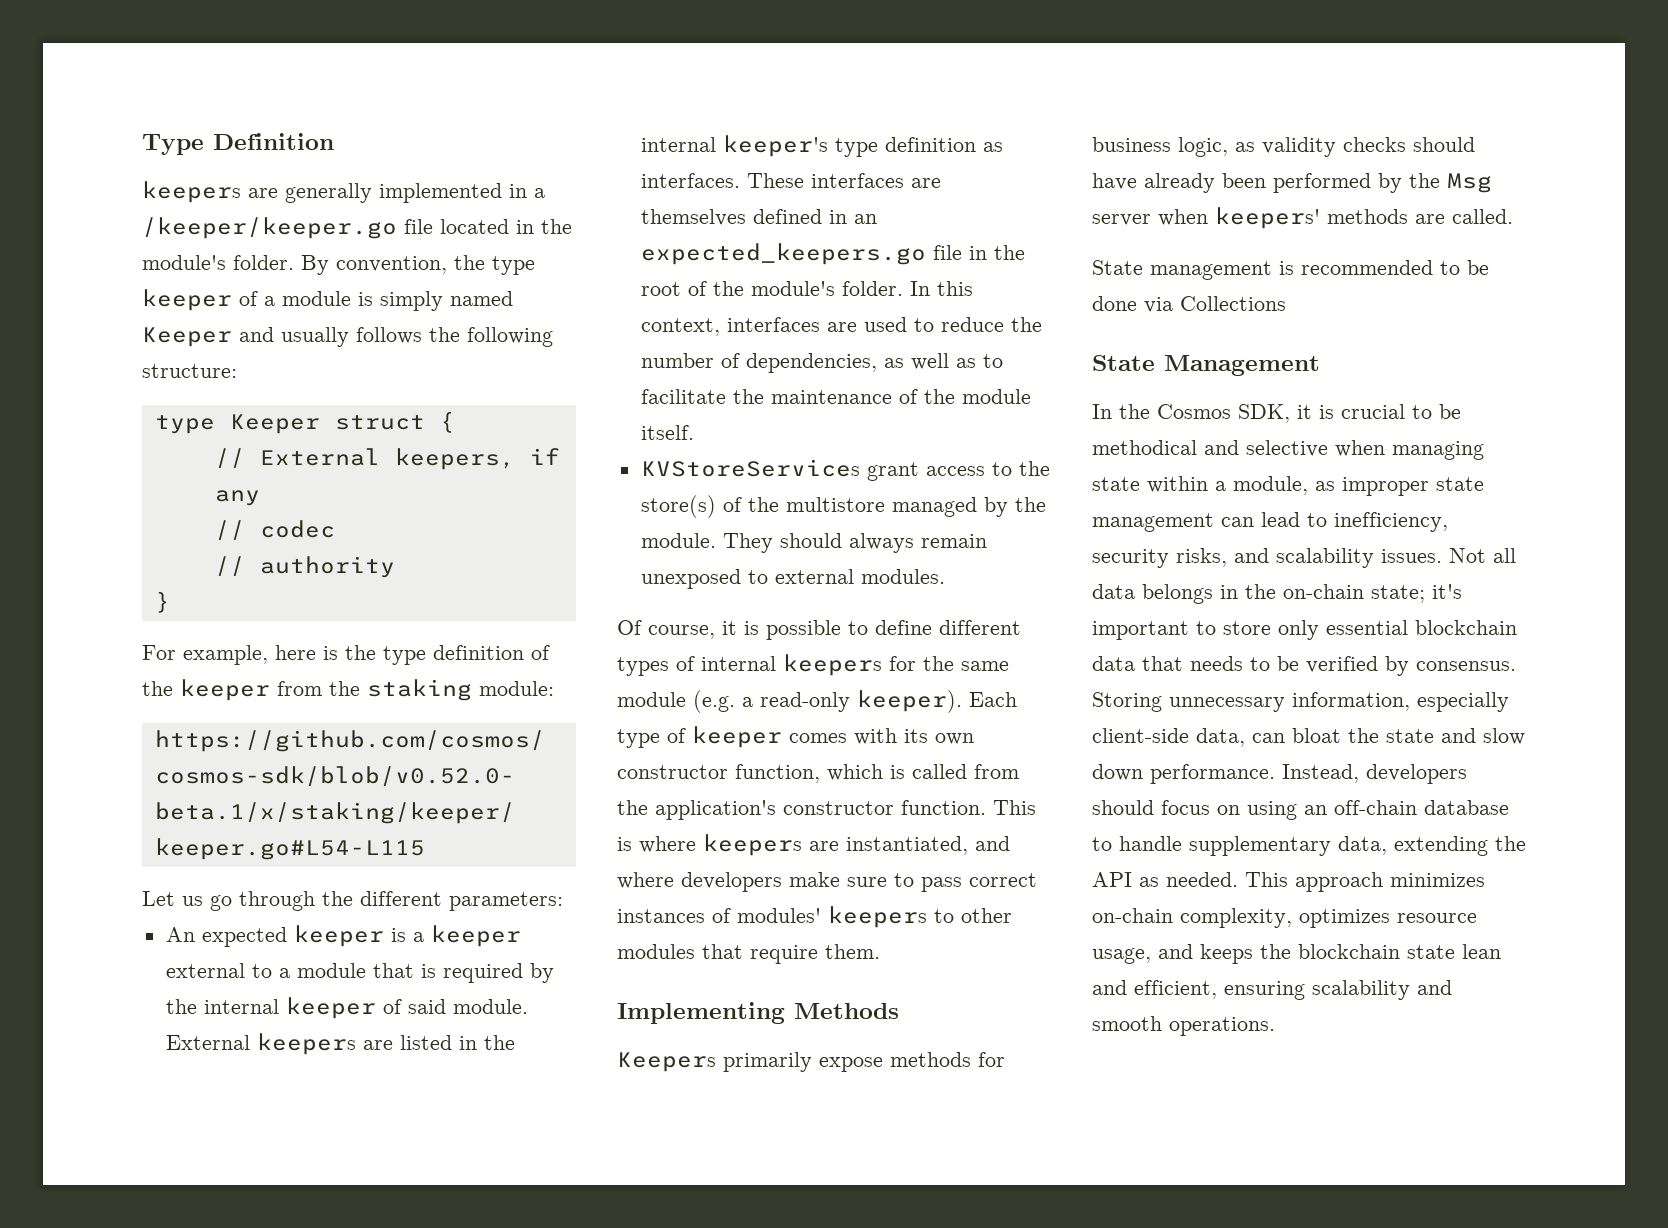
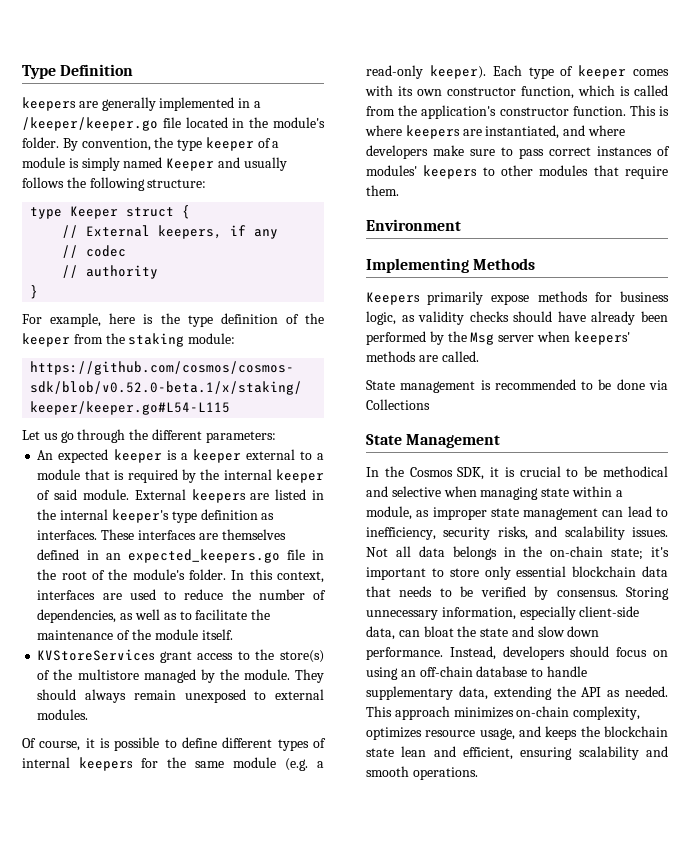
+ Environment

